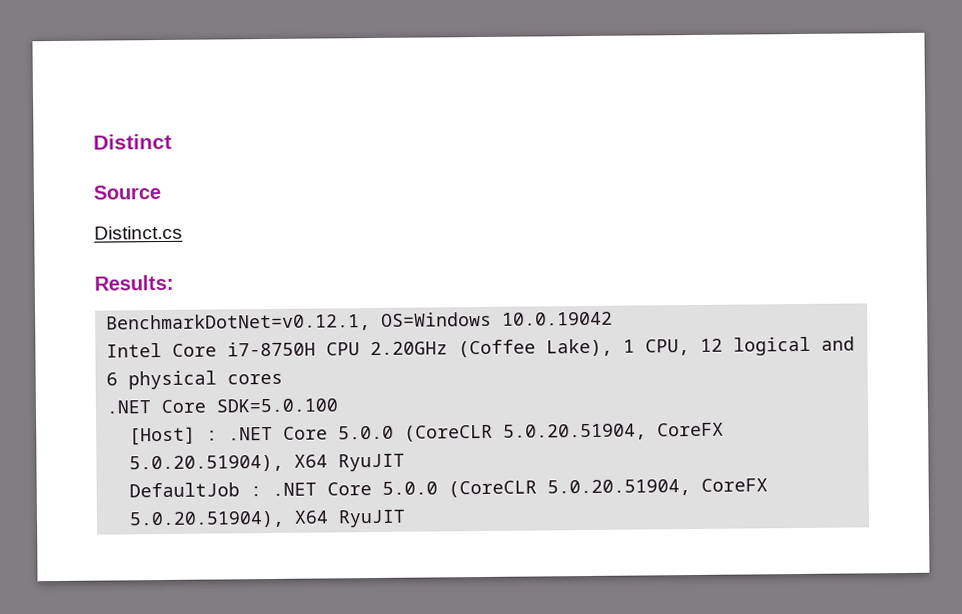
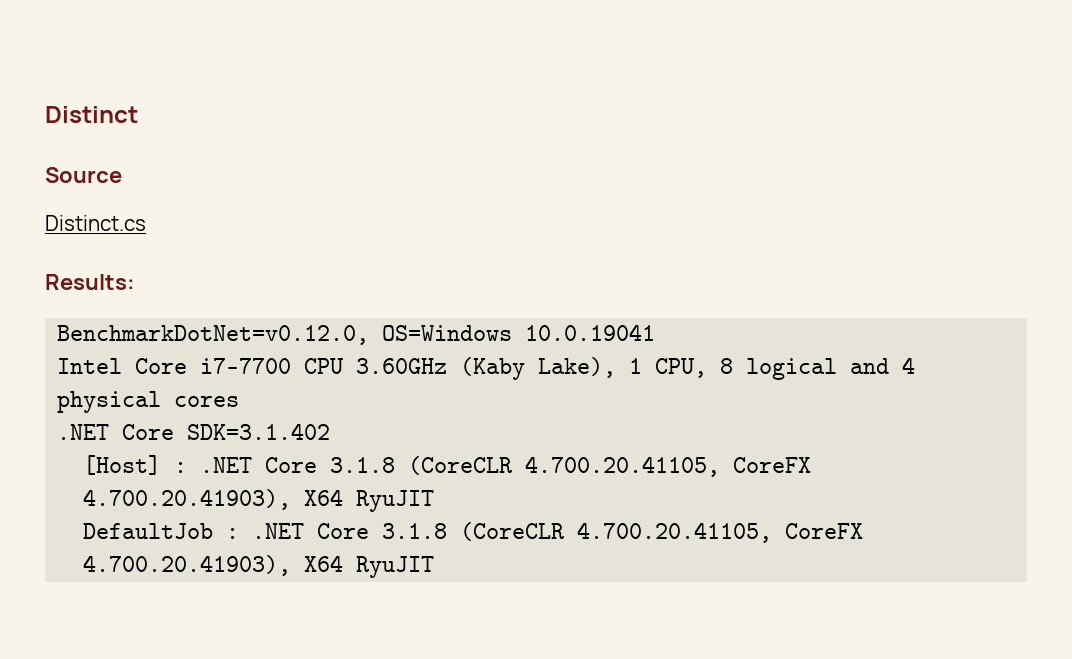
- BenchmarkDotNet=v0.12.1, OS=Windows 10.0.19042
+ BenchmarkDotNet=v0.12.0, OS=Windows 10.0.19041
- Intel Core i7-8750H CPU 2.20GHz (Coffee Lake), 1 CPU, 12 logical and 6 physical cores
+ Intel Core i7-7700 CPU 3.60GHz (Kaby Lake), 1 CPU, 8 logical and 4 physical cores
- .NET Core SDK=5.0.100
+ .NET Core SDK=3.1.402
- [Host] : .NET Core 5.0.0 (CoreCLR 5.0.20.51904, CoreFX 5.0.20.51904), X64 RyuJIT
+ [Host] : .NET Core 3.1.8 (CoreCLR 4.700.20.41105, CoreFX 4.700.20.41903), X64 RyuJIT
- DefaultJob : .NET Core 5.0.0 (CoreCLR 5.0.20.51904, CoreFX 5.0.20.51904), X64 RyuJIT
+ DefaultJob : .NET Core 3.1.8 (CoreCLR 4.700.20.41105, CoreFX 4.700.20.41903), X64 RyuJIT

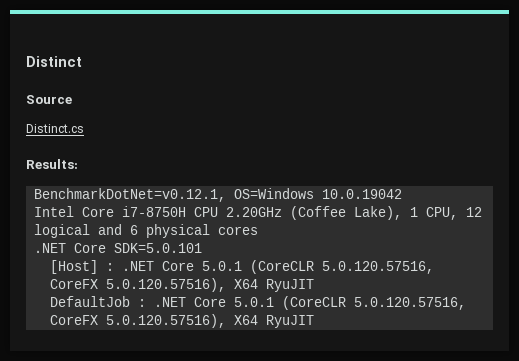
- BenchmarkDotNet=v0.12.0, OS=Windows 10.0.19041
+ BenchmarkDotNet=v0.12.1, OS=Windows 10.0.19042
- Intel Core i7-7700 CPU 3.60GHz (Kaby Lake), 1 CPU, 8 logical and 4 physical cores
+ Intel Core i7-8750H CPU 2.20GHz (Coffee Lake), 1 CPU, 12 logical and 6 physical cores
- .NET Core SDK=3.1.402
+ .NET Core SDK=5.0.101
- [Host] : .NET Core 3.1.8 (CoreCLR 4.700.20.41105, CoreFX 4.700.20.41903), X64 RyuJIT
+ [Host] : .NET Core 5.0.1 (CoreCLR 5.0.120.57516, CoreFX 5.0.120.57516), X64 RyuJIT
- DefaultJob : .NET Core 3.1.8 (CoreCLR 4.700.20.41105, CoreFX 4.700.20.41903), X64 RyuJIT
+ DefaultJob : .NET Core 5.0.1 (CoreCLR 5.0.120.57516, CoreFX 5.0.120.57516), X64 RyuJIT

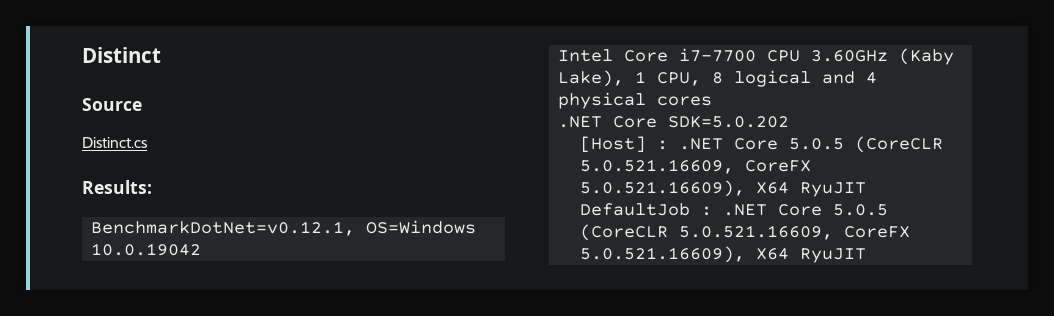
- Intel Core i7-8750H CPU 2.20GHz (Coffee Lake), 1 CPU, 12 logical and 6 physical cores
+ Intel Core i7-7700 CPU 3.60GHz (Kaby Lake), 1 CPU, 8 logical and 4 physical cores
- .NET Core SDK=5.0.101
+ .NET Core SDK=5.0.202
- [Host] : .NET Core 5.0.1 (CoreCLR 5.0.120.57516, CoreFX 5.0.120.57516), X64 RyuJIT
+ [Host] : .NET Core 5.0.5 (CoreCLR 5.0.521.16609, CoreFX 5.0.521.16609), X64 RyuJIT
- DefaultJob : .NET Core 5.0.1 (CoreCLR 5.0.120.57516, CoreFX 5.0.120.57516), X64 RyuJIT
+ DefaultJob : .NET Core 5.0.5 (CoreCLR 5.0.521.16609, CoreFX 5.0.521.16609), X64 RyuJIT

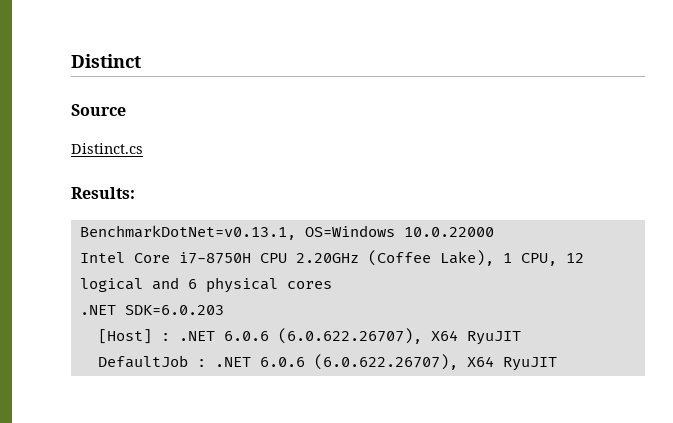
- BenchmarkDotNet=v0.12.1, OS=Windows 10.0.19042
+ BenchmarkDotNet=v0.13.1, OS=Windows 10.0.22000
- Intel Core i7-7700 CPU 3.60GHz (Kaby Lake), 1 CPU, 8 logical and 4 physical cores
+ Intel Core i7-8750H CPU 2.20GHz (Coffee Lake), 1 CPU, 12 logical and 6 physical cores
- .NET Core SDK=5.0.202
+ .NET SDK=6.0.203
- [Host] : .NET Core 5.0.5 (CoreCLR 5.0.521.16609, CoreFX 5.0.521.16609), X64 RyuJIT
+ [Host] : .NET 6.0.6 (6.0.622.26707), X64 RyuJIT
- DefaultJob : .NET Core 5.0.5 (CoreCLR 5.0.521.16609, CoreFX 5.0.521.16609), X64 RyuJIT
+ DefaultJob : .NET 6.0.6 (6.0.622.26707), X64 RyuJIT

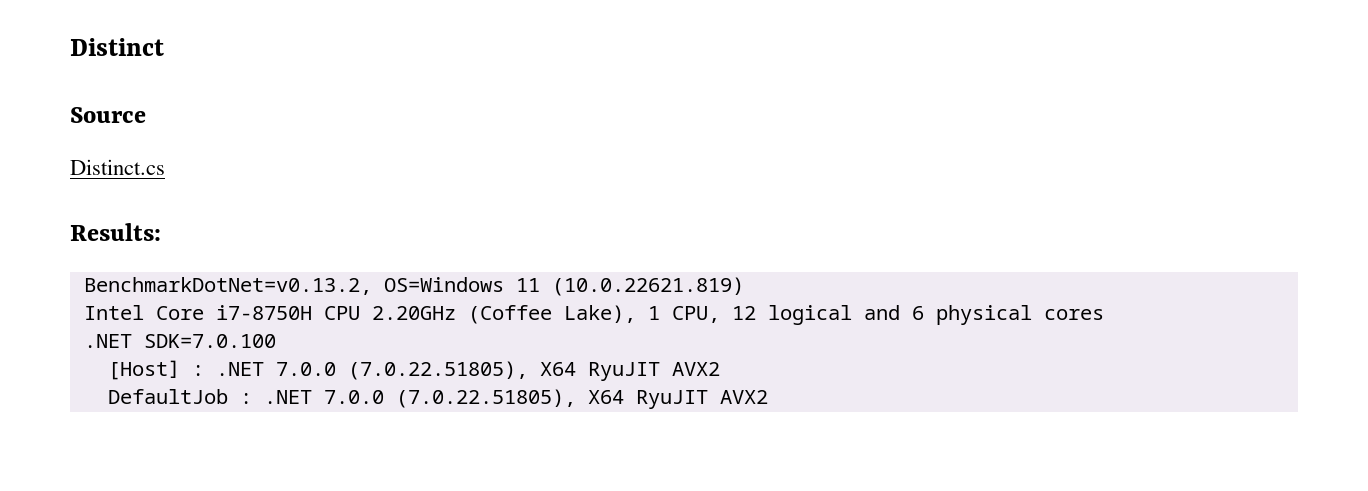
- BenchmarkDotNet=v0.13.1, OS=Windows 10.0.22000
+ BenchmarkDotNet=v0.13.2, OS=Windows 11 (10.0.22621.819)
- .NET SDK=6.0.203
+ .NET SDK=7.0.100
- [Host] : .NET 6.0.6 (6.0.622.26707), X64 RyuJIT
+ [Host] : .NET 7.0.0 (7.0.22.51805), X64 RyuJIT AVX2
- DefaultJob : .NET 6.0.6 (6.0.622.26707), X64 RyuJIT
+ DefaultJob : .NET 7.0.0 (7.0.22.51805), X64 RyuJIT AVX2

